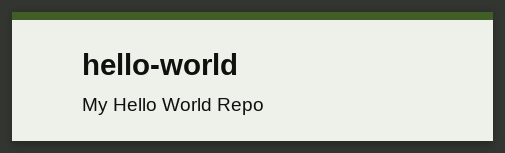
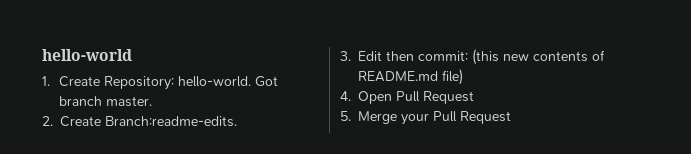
- My Hello World Repo
+ 1. Create Repository: hello-world. Got branch master.
+ 2. Create Branch:readme-edits.
+ 3. Edit then commit: (this new contents of README.md file)
+ 4. Open Pull Request
+ 5. Merge your Pull Request

